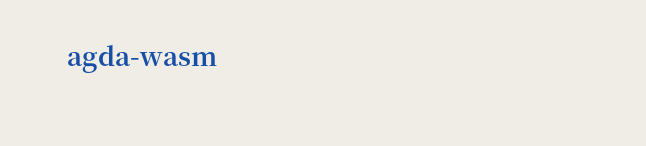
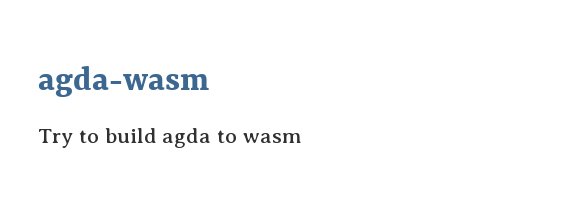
+ Try to build agda to wasm

